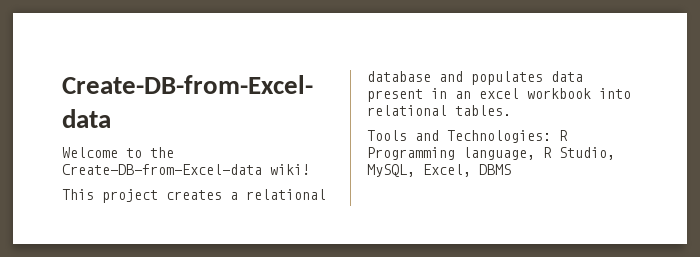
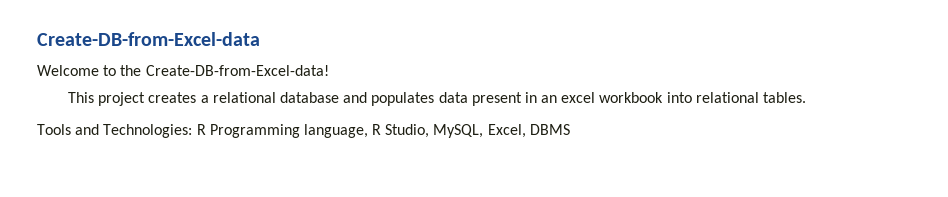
- Welcome to the Create-DB-from-Excel-data wiki!
+ Welcome to the Create-DB-from-Excel-data!

